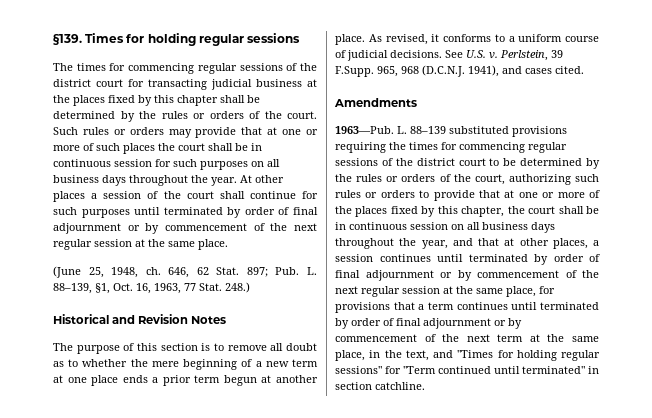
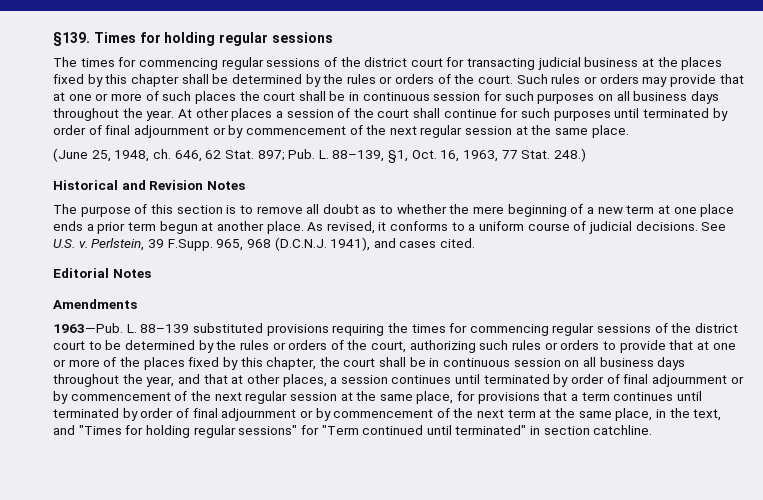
+ Editorial Notes

